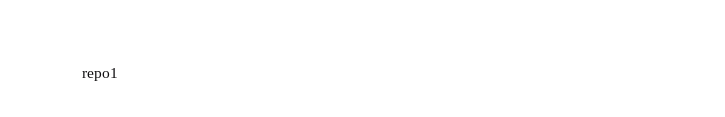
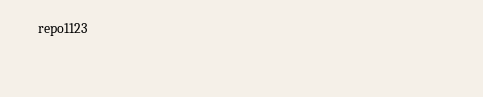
- repo1
+ repo1123

